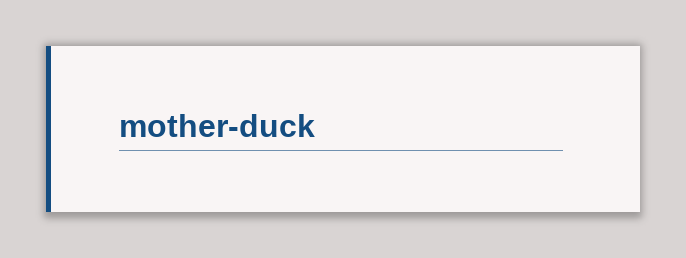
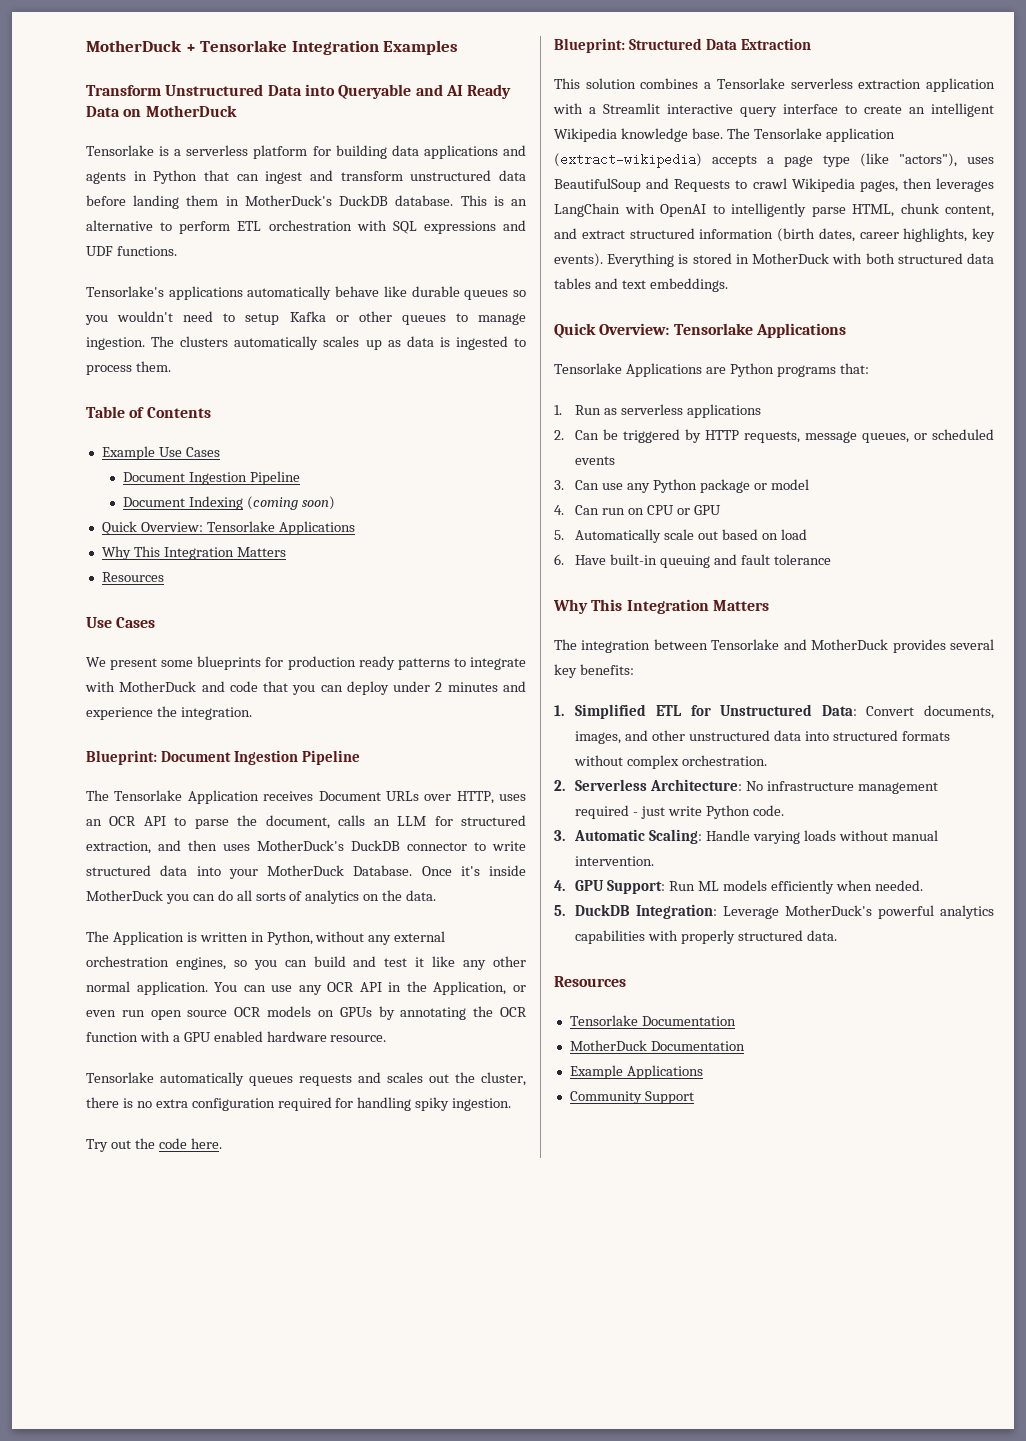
- mother-duck
+ MotherDuck + Tensorlake Integration Examples
+ Transform Unstructured Data into Queryable and AI Ready Data on MotherDuck
+ Tensorlake is a serverless platform for building data applications and agents in Python that can ingest and transform unstructured data before landing them in MotherDuck's DuckDB database. This is an alternative to perform ETL orchestration with SQL expressions and UDF functions.
+ Tensorlake's applications automatically behave like durable queues so you wouldn't need to setup Kafka or other queues to manage ingestion. The clusters automatically scales up as data is ingested to process them.
+ Table of Contents
+ Example Use Cases
+ Document Ingestion Pipeline
+ Document Indexing (coming soon)
+ Quick Overview: Tensorlake Applications
+ Why This Integration Matters
+ Resources
+ Use Cases
+ We present some blueprints for production ready patterns to integrate with MotherDuck and code that you can deploy under 2 minutes and experience the integration.
+ Blueprint: Document Ingestion Pipeline
+ The Tensorlake Application receives Document URLs over HTTP, uses an OCR API to parse the document, calls an LLM for structured extraction, and then uses MotherDuck's DuckDB connector to write structured data into your MotherDuck Database. Once it's inside MotherDuck you can do all sorts of analytics on the data.
+ The Application is written in Python, without any external orchestration engines, so you can build and test it like any other normal application. You can use any OCR API in the Application, or even run open source OCR models on GPUs by annotating the OCR function with a GPU enabled hardware resource.
+ Tensorlake automatically queues requests and scales out the cluster, there is no extra configuration required for handling spiky ingestion.
+ Try out the code here.
+ Blueprint: Structured Data Extraction
+ This solution combines a Tensorlake serverless extraction application with a Streamlit interactive query interface to create an intelligent Wikipedia knowledge base. The Tensorlake application (extract-wikipedia) accepts a page type (like "actors"), uses BeautifulSoup and Requests to crawl Wikipedia pages, then leverages LangChain with OpenAI to intelligently parse HTML, chunk content, and extract structured information (birth dates, career highlights, key events). Everything is stored in MotherDuck with both structured data tables and text embeddings.
+ Quick Overview: Tensorlake Applications
+ Tensorlake Applications are Python programs that:
+ 1. Run as serverless applications
+ 2. Can be triggered by HTTP requests, message queues, or scheduled events
+ 3. Can use any Python package or model
+ 4. Can run on CPU or GPU
+ 5. Automatically scale out based on load
+ 6. Have built-in queuing and fault tolerance
+ Why This Integration Matters
+ The integration between Tensorlake and MotherDuck provides several key benefits:
+ 1. Simplified ETL for Unstructured Data: Convert documents, images, and other unstructured data into structured formats without complex orchestration.
+ 2. Serverless Architecture: No infrastructure management required - just write Python code.
+ 3. Automatic Scaling: Handle varying loads without manual intervention.
+ 4. GPU Support: Run ML models efficiently when needed.
+ 5. DuckDB Integration: Leverage MotherDuck's powerful analytics capabilities with properly structured data.
+ Resources
+ Tensorlake Documentation
+ MotherDuck Documentation
+ Example Applications
+ Community Support

